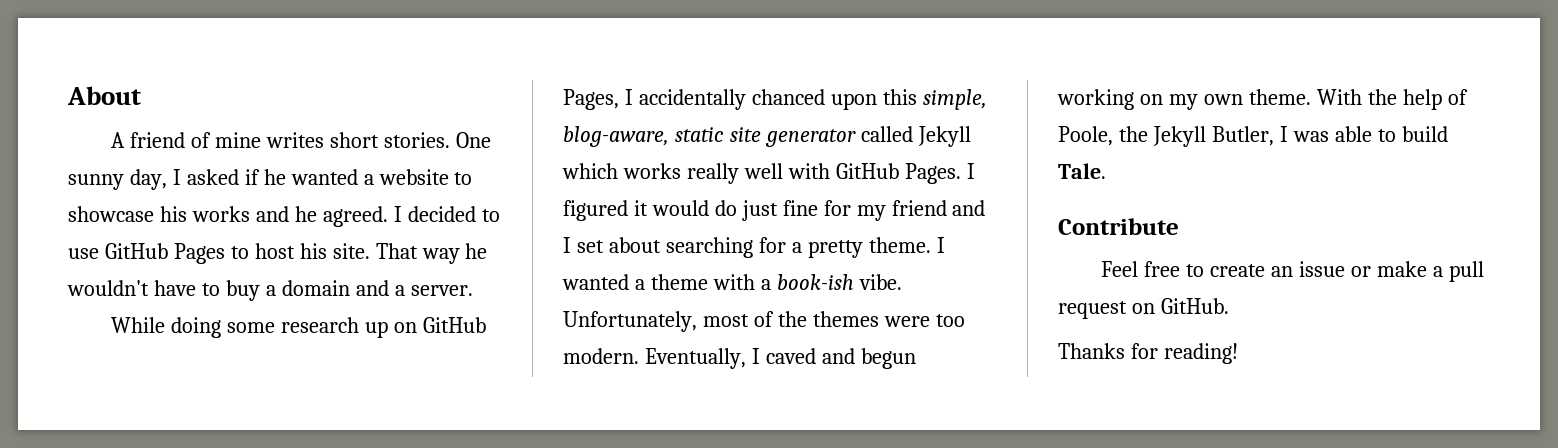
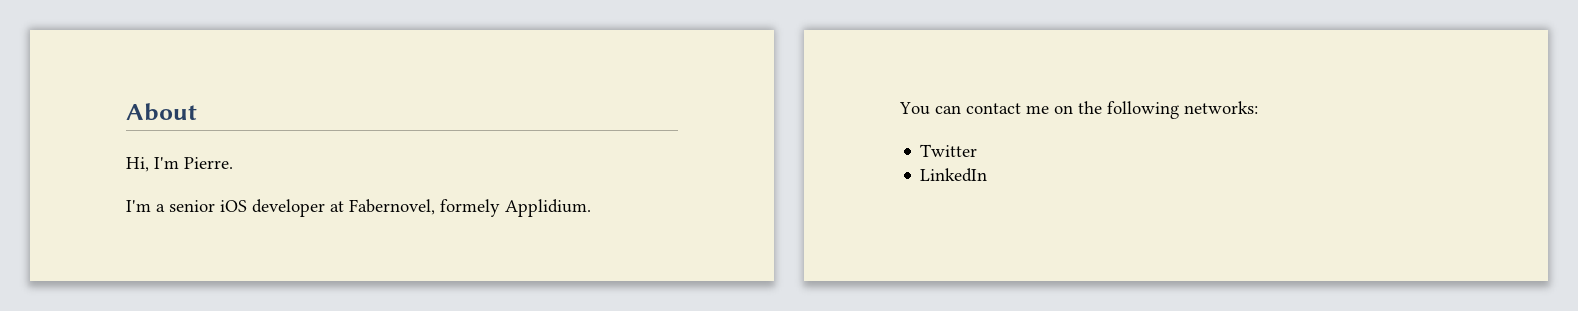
- A friend of mine writes short stories. One sunny day, I asked if he wanted a website to showcase his works and he agreed. I decided to use GitHub Pages to host his site. That way he wouldn't have to buy a domain and a server.
- While doing some research up on GitHub Pages, I accidentally chanced upon this simple, blog-aware, static site generator called Jekyll which works really well with GitHub Pages. I figured it would do just fine for my friend and I set about searching for a pretty theme. I wanted a theme with a book-ish vibe. Unfortunately, most of the themes were too modern. Eventually, I caved and begun working on my own theme. With the help of Poole, the Jekyll Butler, I was able to build Tale.
- Contribute
- Feel free to create an issue or make a pull request on GitHub.
- Thanks for reading!
+ Hi, I'm Pierre.
+ I'm a senior iOS developer at Fabernovel, formely Applidium.
+ You can contact me on the following networks:
+ Twitter
+ LinkedIn

